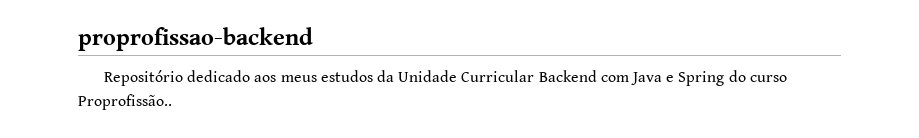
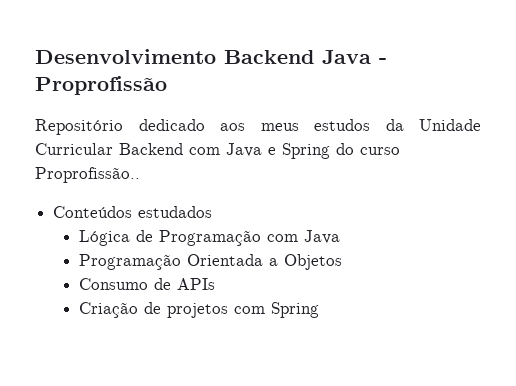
- proprofissao-backend
+ Desenvolvimento Backend Java - Proprofissão
+ Conteúdos estudados
+ Lógica de Programação com Java
+ Programação Orientada a Objetos
+ Consumo de APIs
+ Criação de projetos com Spring

